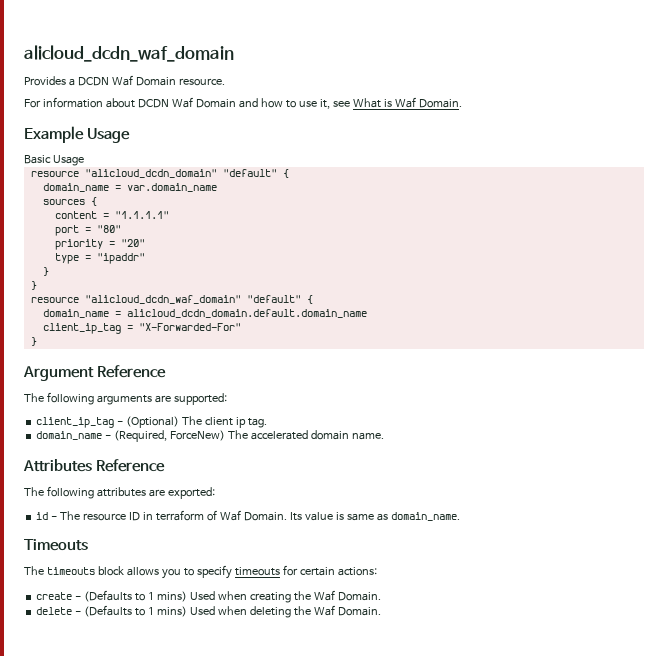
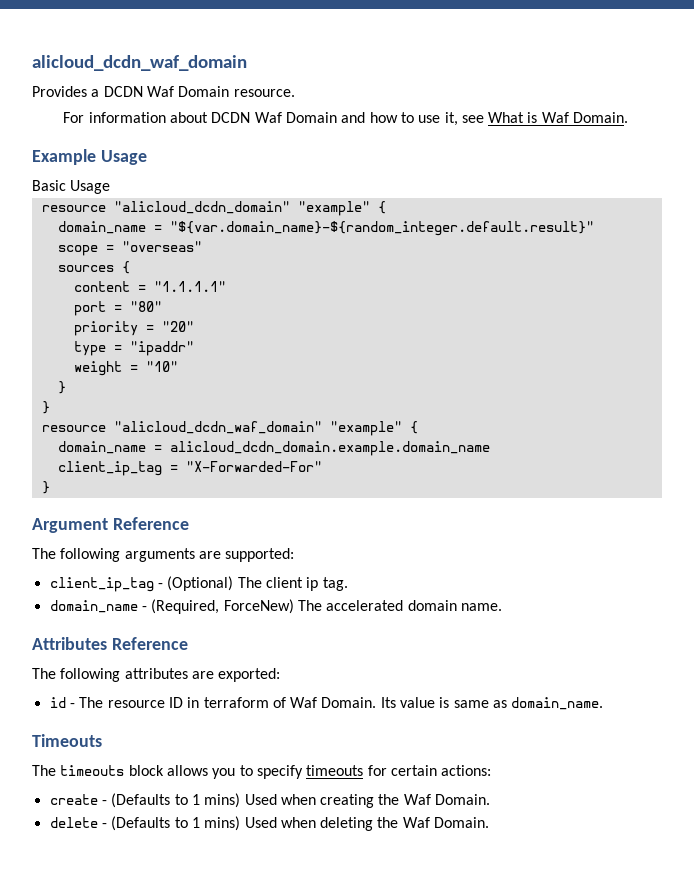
- resource "alicloud_dcdn_domain" "default" {
- domain_name = var.domain_name
+ resource "alicloud_dcdn_domain" "example" {
+ domain_name = "${var.domain_name}-${random_integer.default.result}"
+ scope = "overseas"
+ weight = "10"
- resource "alicloud_dcdn_waf_domain" "default" {
- domain_name = alicloud_dcdn_domain.default.domain_name
+ resource "alicloud_dcdn_waf_domain" "example" {
+ domain_name = alicloud_dcdn_domain.example.domain_name

